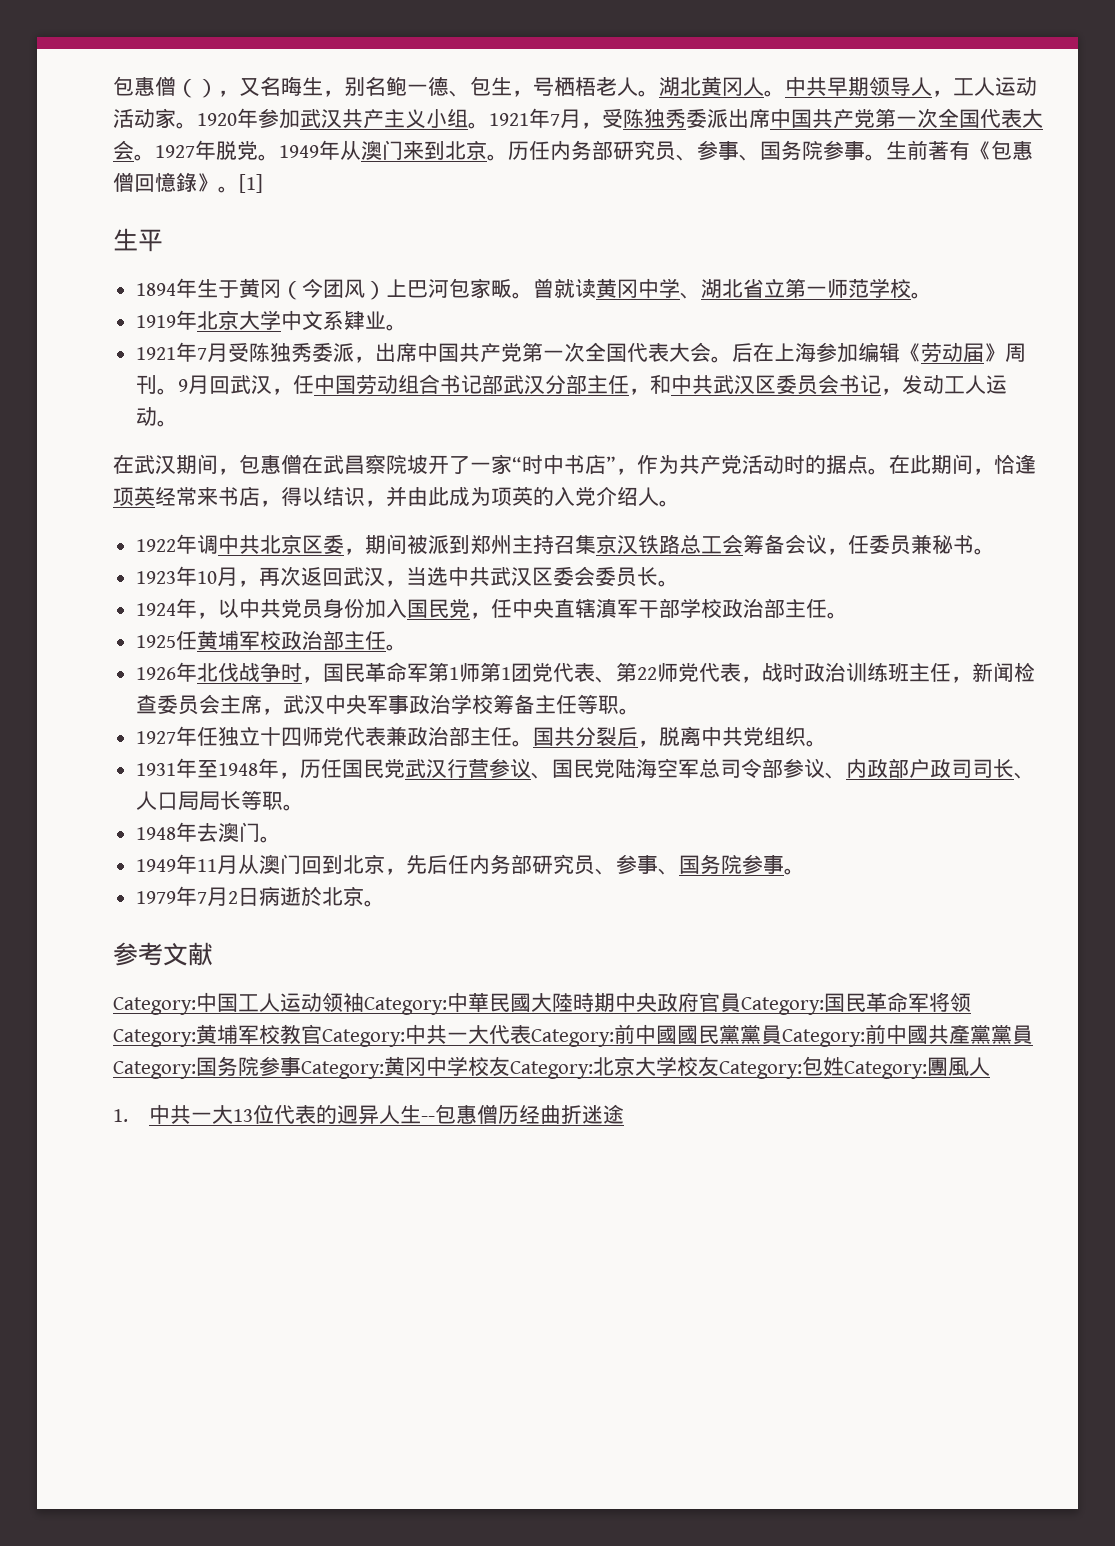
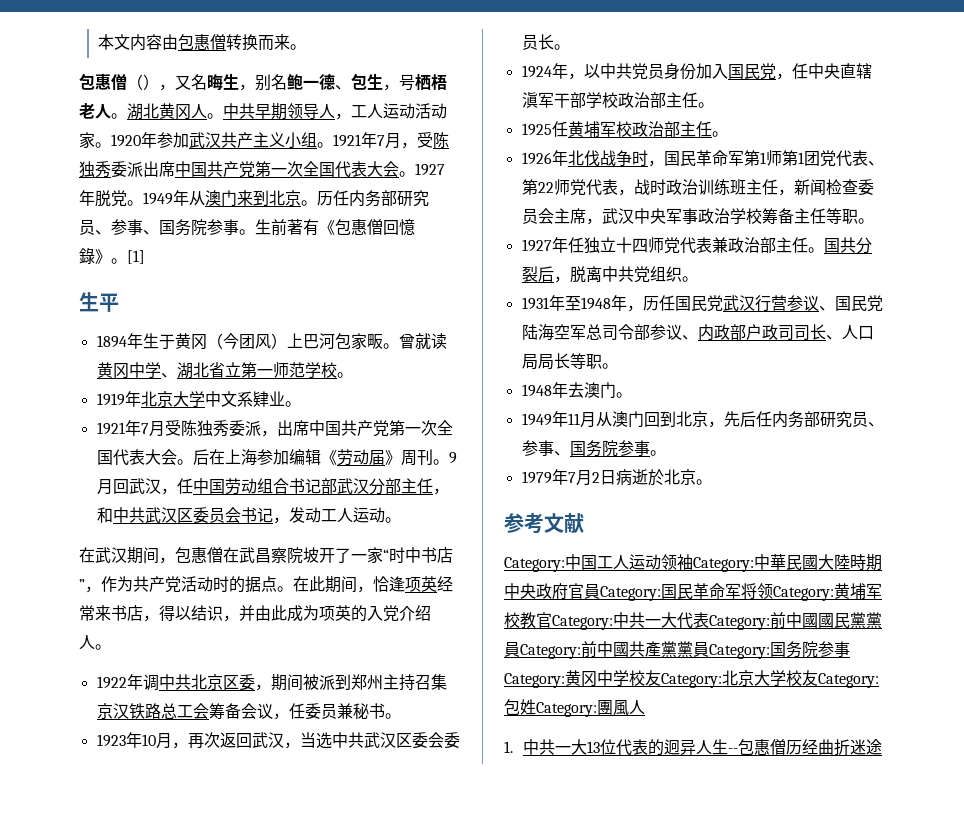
+ 本文内容由包惠僧转换而来。

